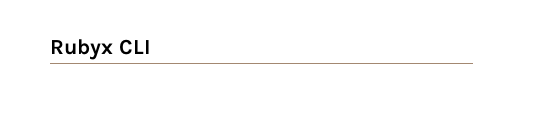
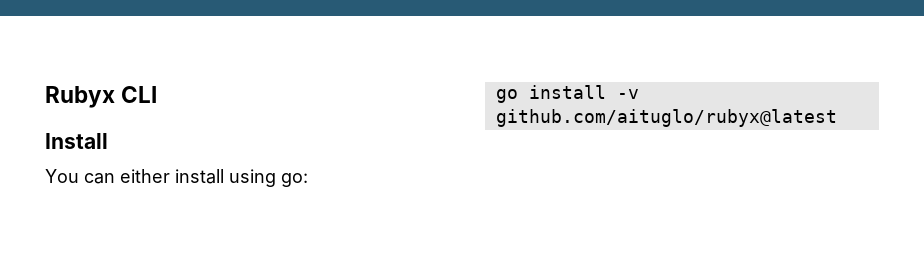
+ Install
+ You can either install using go:
+ go install -v github.com/aituglo/rubyx@latest

